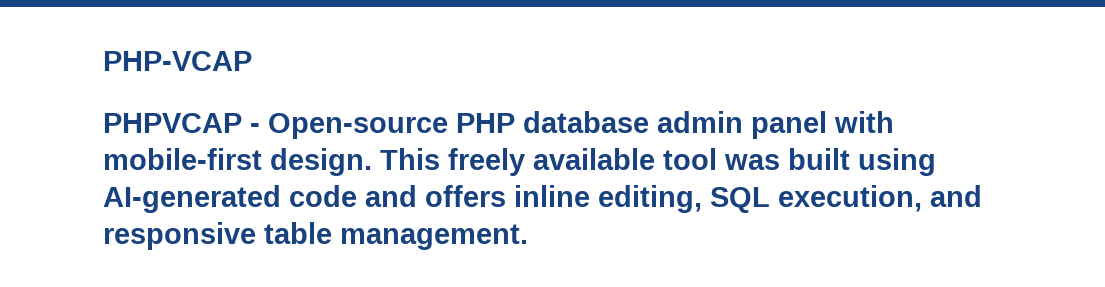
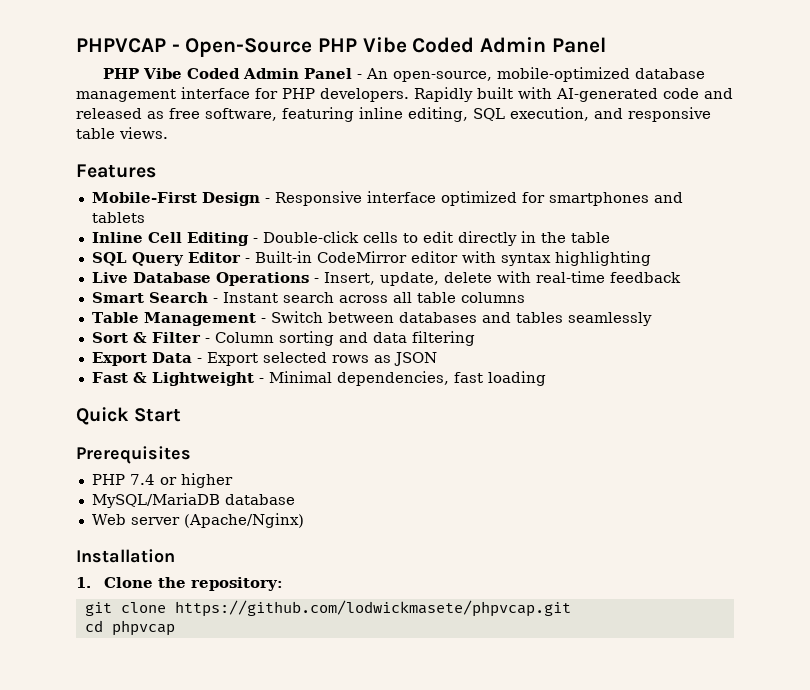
- PHP-VCAP
- PHPVCAP - Open-source PHP database admin panel with mobile-first design. This freely available tool was built using AI-generated code and offers inline editing, SQL execution, and responsive table management.
+ PHPVCAP - Open-Source PHP Vibe Coded Admin Panel
+ PHP Vibe Coded Admin Panel - An open-source, mobile-optimized database management interface for PHP developers. Rapidly built with AI-generated code and released as free software, featuring inline editing, SQL execution, and responsive table views.
+ Features
+ Mobile-First Design - Responsive interface optimized for smartphones and tablets
+ Inline Cell Editing - Double-click cells to edit directly in the table
+ SQL Query Editor - Built-in CodeMirror editor with syntax highlighting
+ Live Database Operations - Insert, update, delete with real-time feedback
+ Smart Search - Instant search across all table columns
+ Table Management - Switch between databases and tables seamlessly
+ Sort & Filter - Column sorting and data filtering
+ Export Data - Export selected rows as JSON
+ Fast & Lightweight - Minimal dependencies, fast loading
+ Quick Start
+ Prerequisites
+ PHP 7.4 or higher
+ MySQL/MariaDB database
+ Web server (Apache/Nginx)
+ Installation
+ 1. Clone the repository:
+ git clone https://github.com/lodwickmasete/phpvcap.git
+ cd phpvcap

